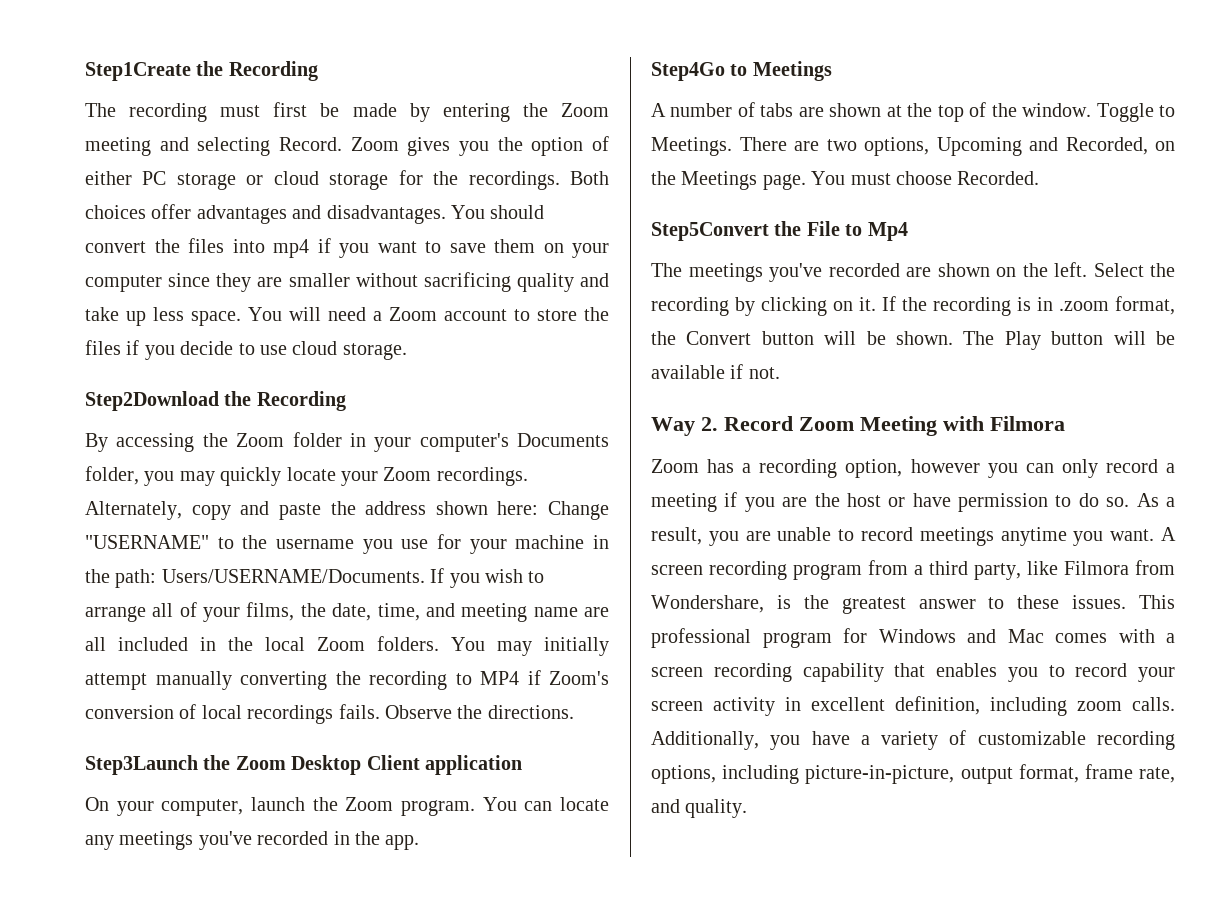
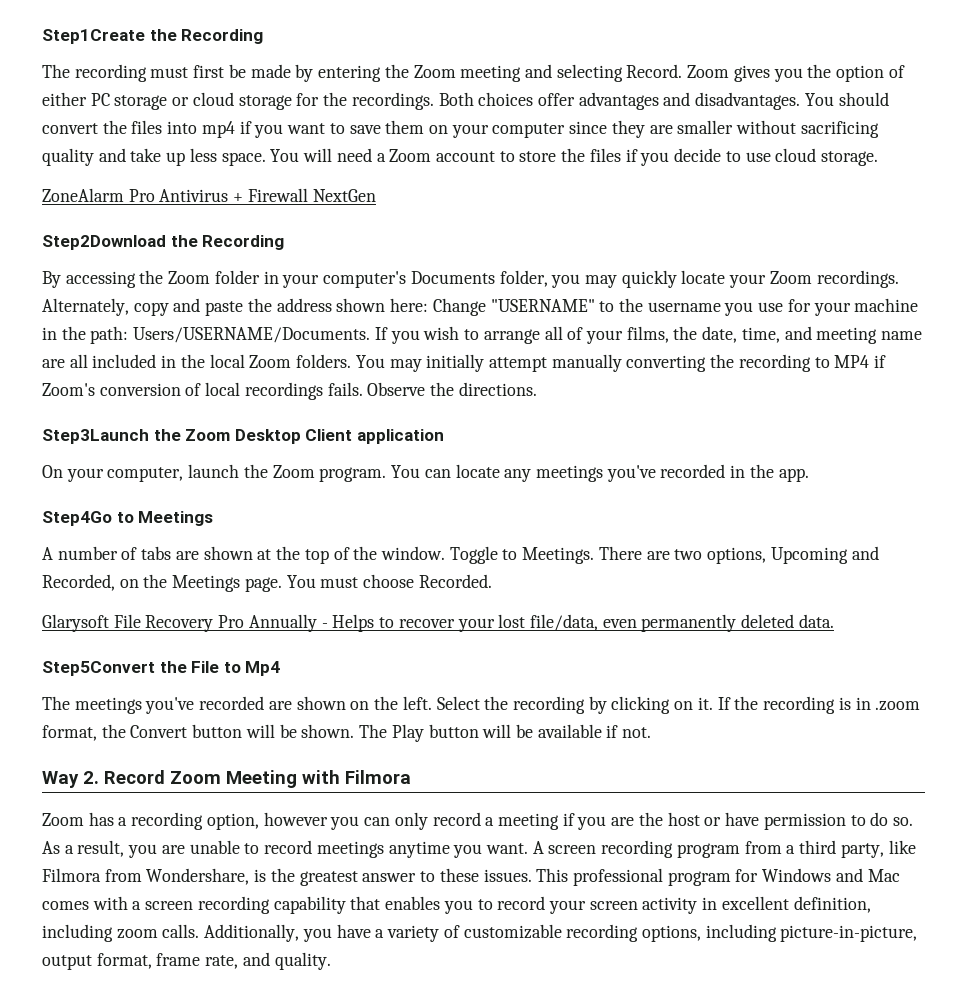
+ ZoneAlarm Pro Antivirus + Firewall NextGen
+ Glarysoft File Recovery Pro Annually - Helps to recover your lost file/data, even permanently deleted data.

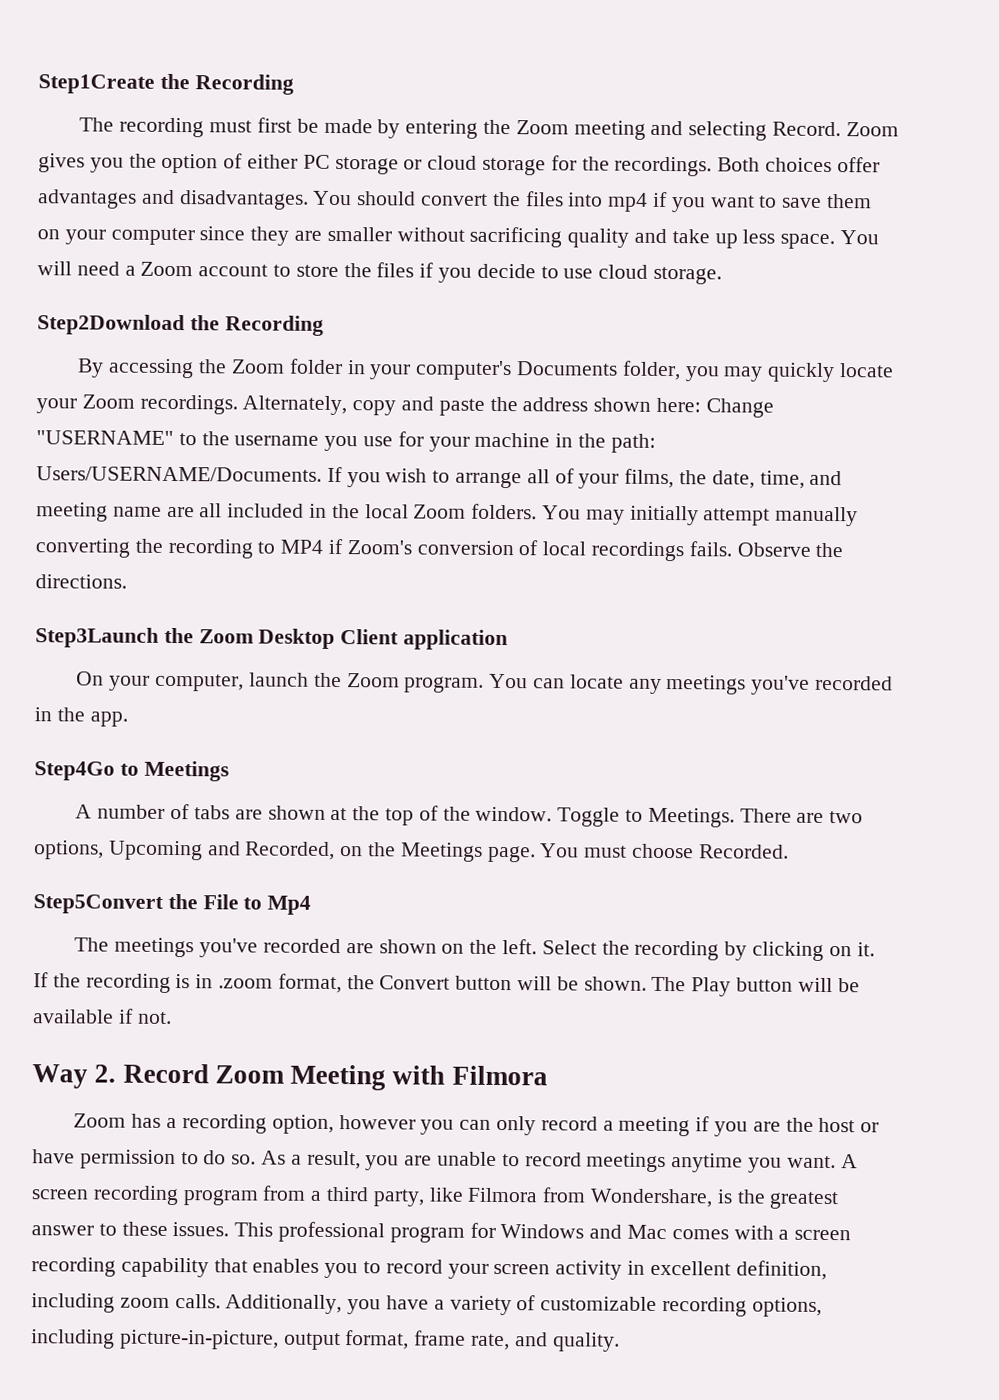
- ZoneAlarm Pro Antivirus + Firewall NextGen
- Glarysoft File Recovery Pro Annually - Helps to recover your lost file/data, even permanently deleted data.

